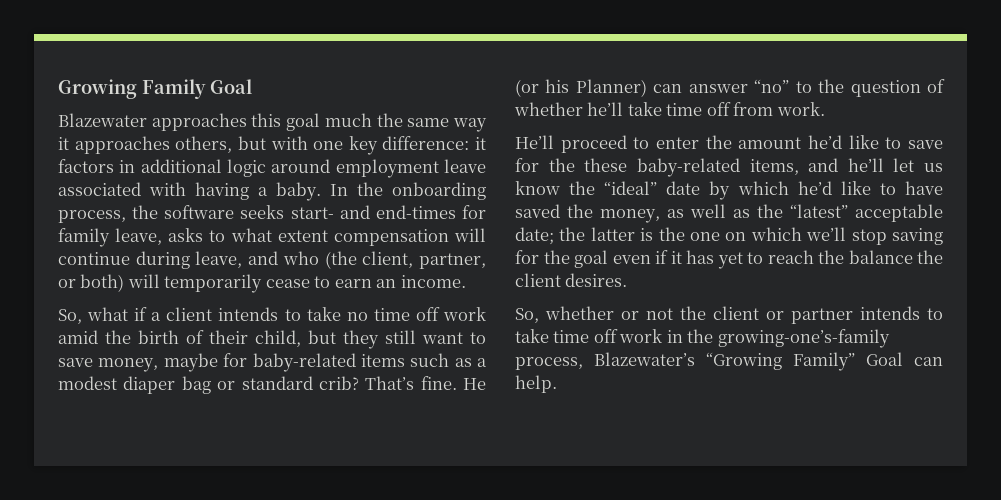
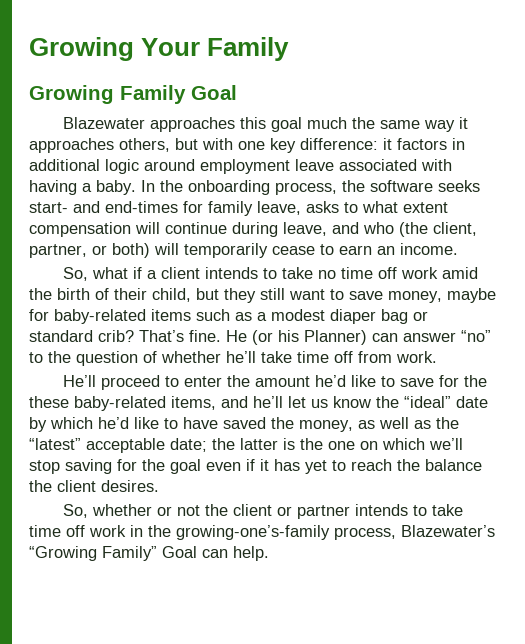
+ Growing Your Family

